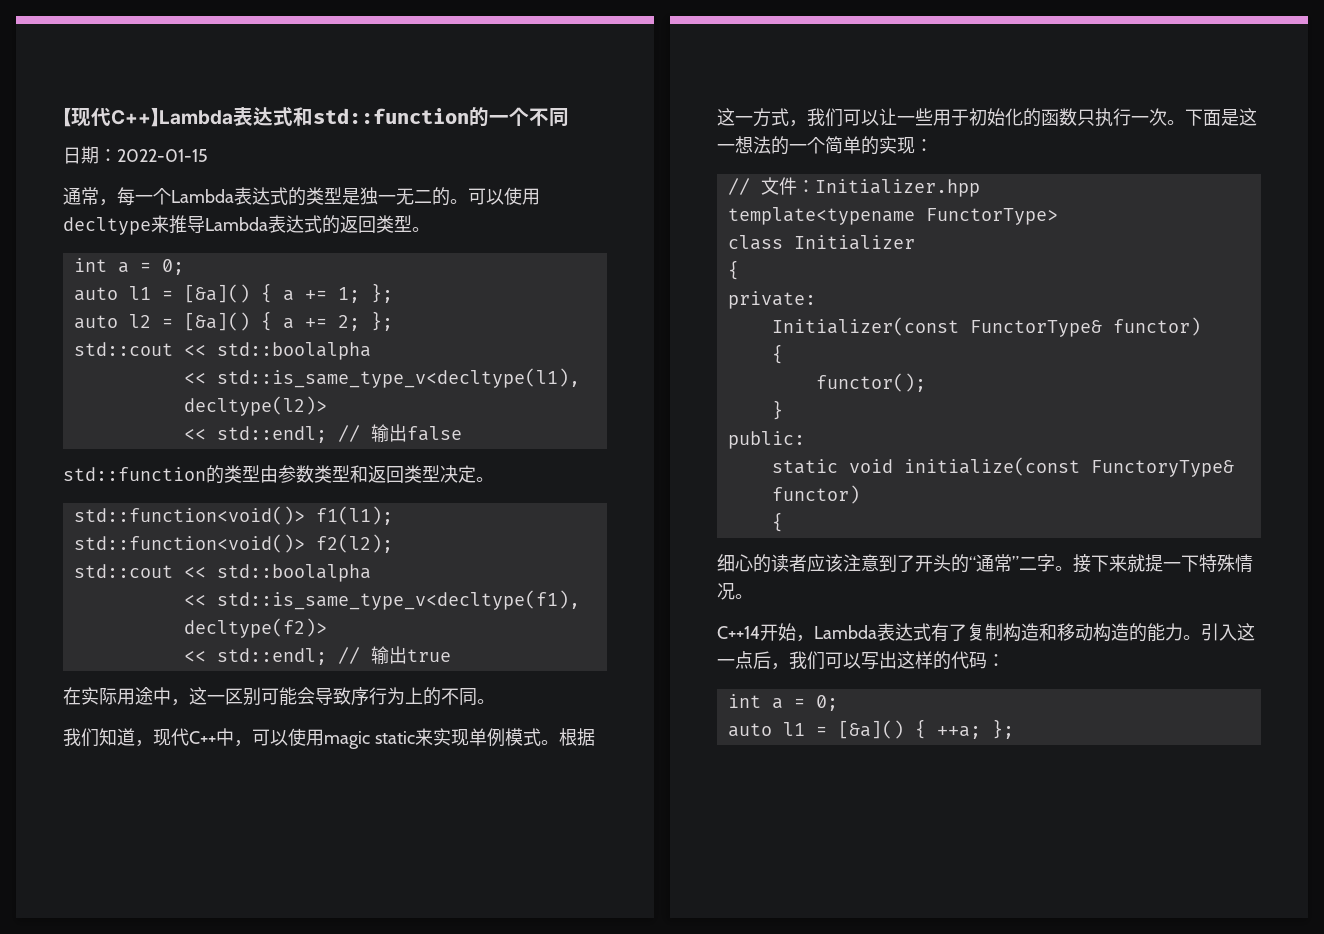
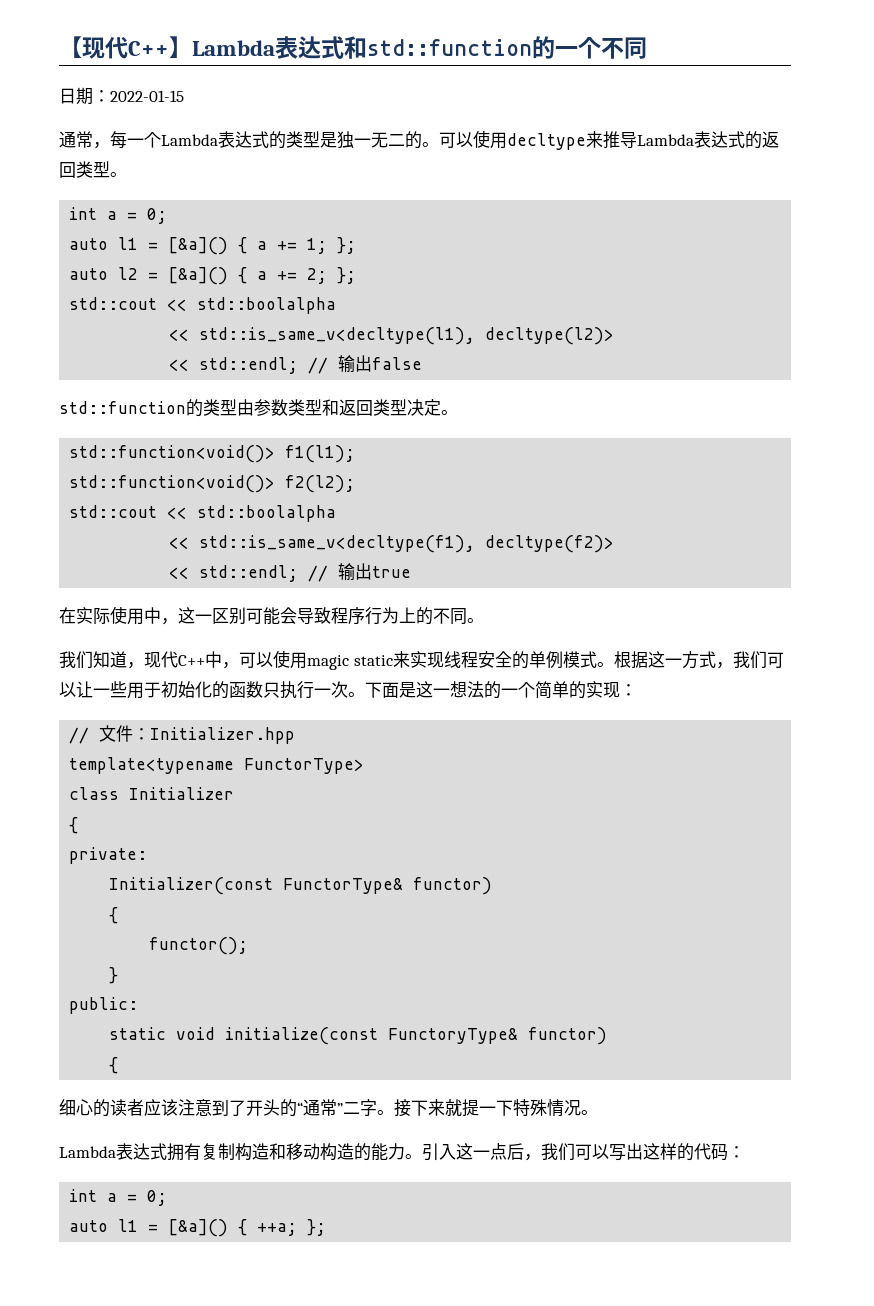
- << std::is_same_type_v<decltype(l1), decltype(l2)>
+ << std::is_same_v<decltype(l1), decltype(l2)>
- << std::is_same_type_v<decltype(f1), decltype(f2)>
+ << std::is_same_v<decltype(f1), decltype(f2)>
- 在实际用途中，这一区别可能会导致序行为上的不同。
+ 在实际使用中，这一区别可能会导致程序行为上的不同。
- 我们知道，现代C++中，可以使用magic static来实现单例模式。
+ 我们知道，现代C++中，可以使用magic static来实现线程安全的单例模式。
- C++14开始，Lambda表达式有了复制构造和移动构造的能力。
+ Lambda表达式拥有复制构造和移动构造的能力。

